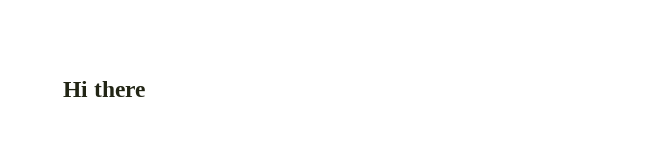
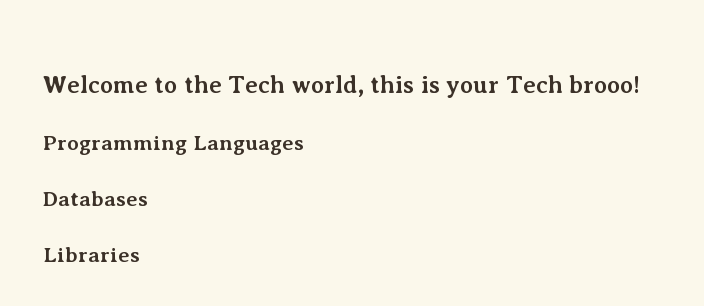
- Hi there
+ Welcome to the Tech world, this is your Tech brooo!
+ Programming Languages
+ Databases
+ Libraries

